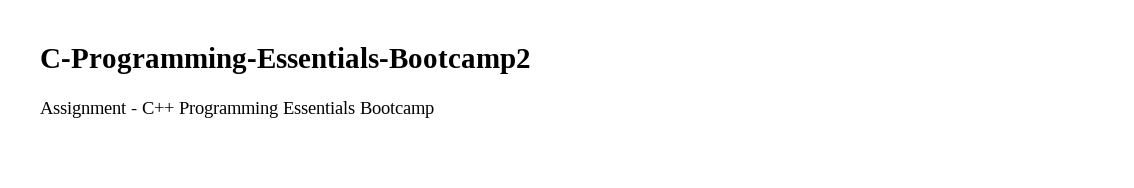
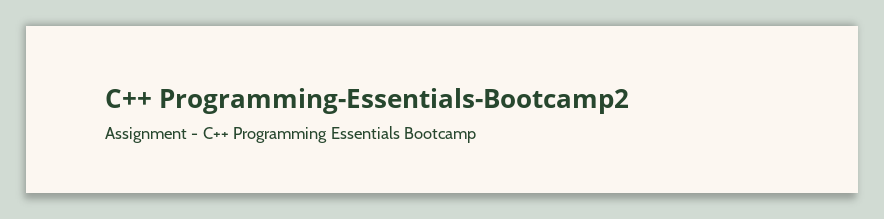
- C-Programming-Essentials-Bootcamp2
+ C++ Programming-Essentials-Bootcamp2

